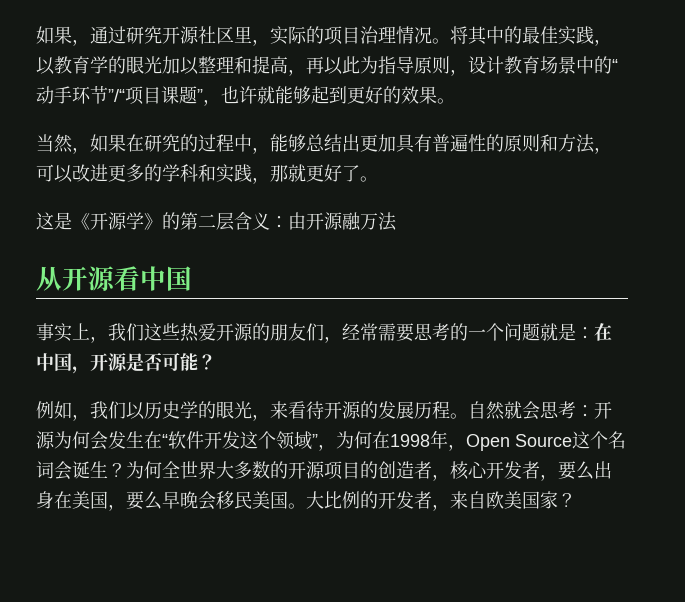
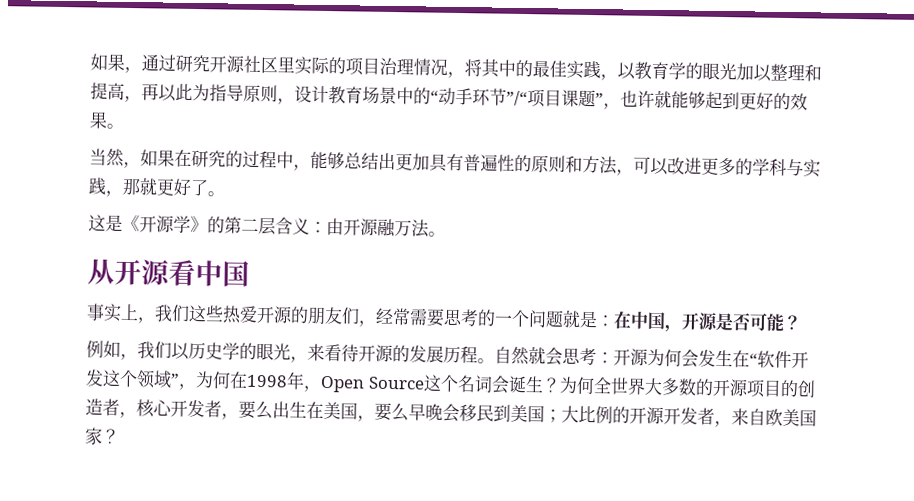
- 如果，通过研究开源社区里，实际的项目治理情况。将其中的最佳实践，以教育学的眼光加以整理和提高，再以此为指导原则，设计教育场景中的“动手环节”/“项目课题”，也许就能够起到更好的效果。
+ 如果，通过研究开源社区里实际的项目治理情况，将其中的最佳实践，以教育学的眼光加以整理和提高，再以此为指导原则，设计教育场景中的“动手环节”/“项目课题”，也许就能够起到更好的效果。
- 当然，如果在研究的过程中，能够总结出更加具有普遍性的原则和方法，可以改进更多的学科和实践，那就更好了。
+ 当然，如果在研究的过程中，能够总结出更加具有普遍性的原则和方法，可以改进更多的学科与实践，那就更好了。
- 这是《开源学》的第二层含义：由开源融万法
+ 这是《开源学》的第二层含义：由开源融万法。
- 为何全世界大多数的开源项目的创造者，核心开发者，要么出身在美国，要么早晚会移民美国。大比例的开发者，来自欧美国家？
+ 为何全世界大多数的开源项目的创造者，核心开发者，要么出生在美国，要么早晚会移民到美国；大比例的开源开发者，来自欧美国家？

